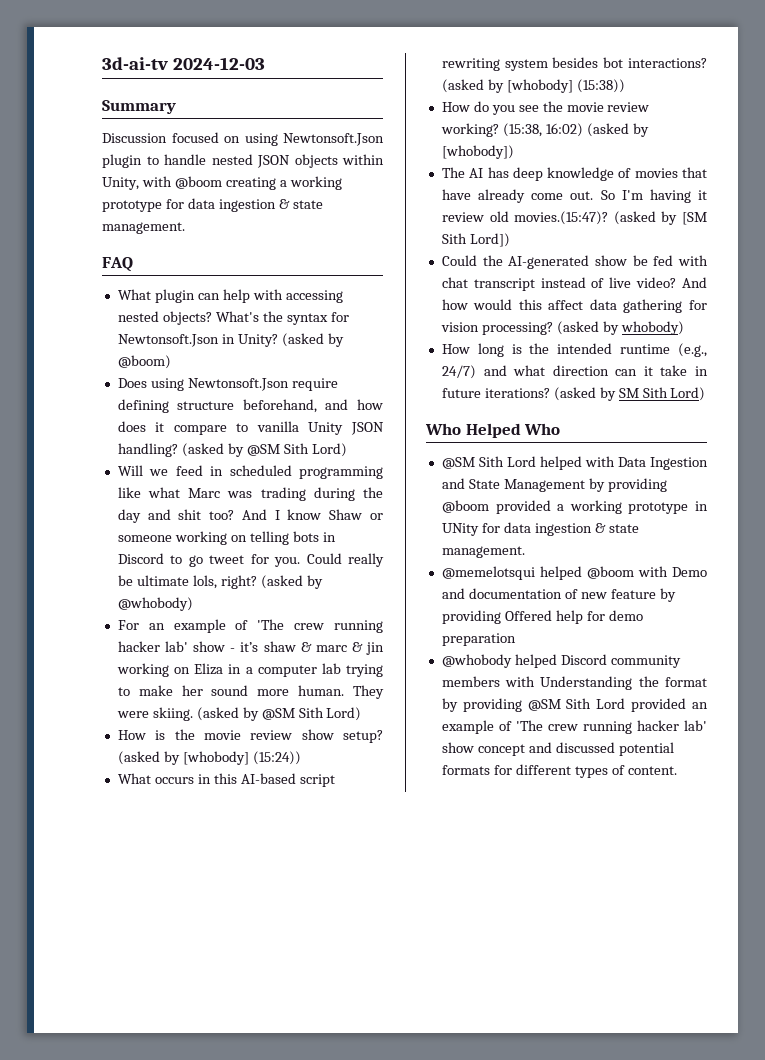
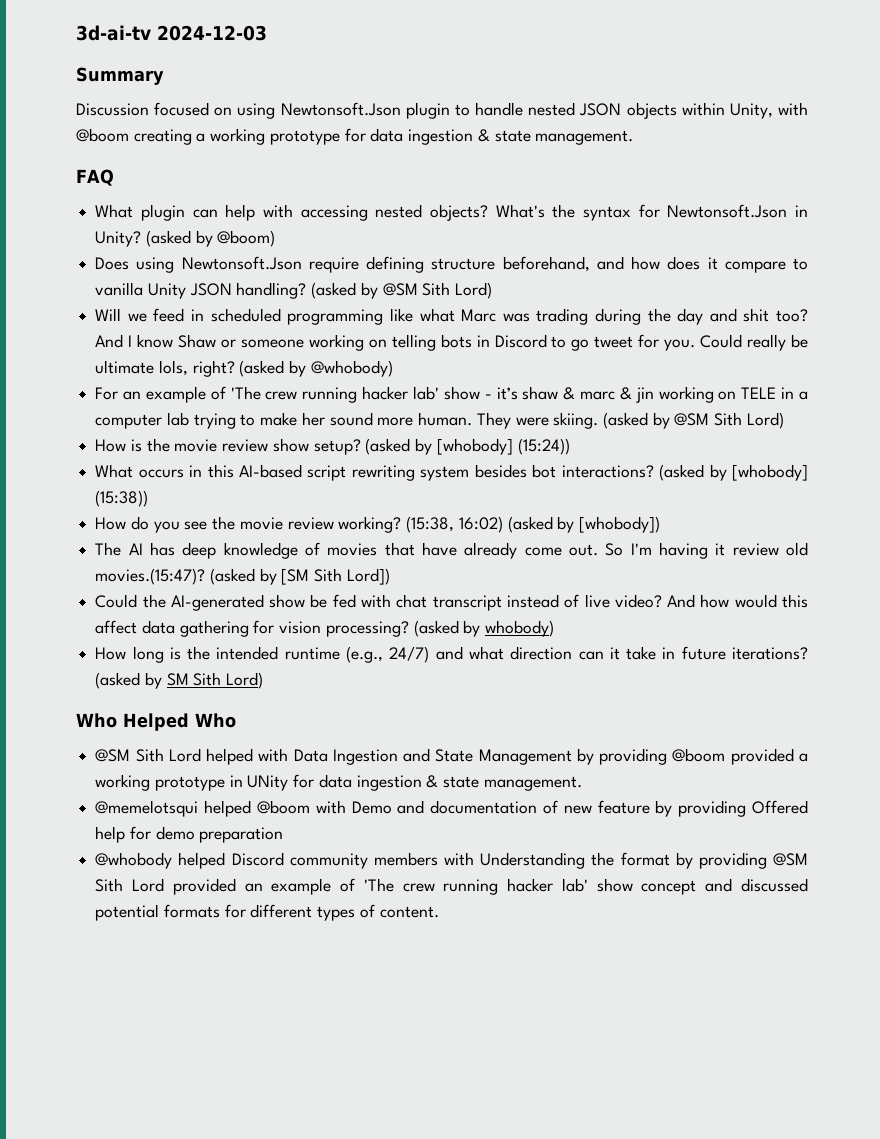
- For an example of 'The crew running hacker lab' show - it’s shaw & marc & jin working on Eliza in a computer lab trying to make her sound more human.
+ For an example of 'The crew running hacker lab' show - it’s shaw & marc & jin working on TELE in a computer lab trying to make her sound more human.

